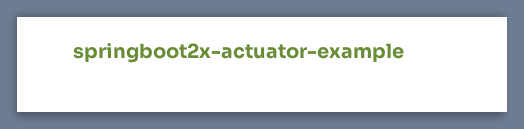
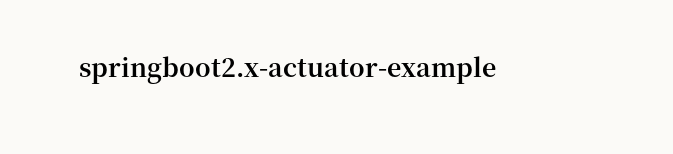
- springboot2x-actuator-example
+ springboot2.x-actuator-example

